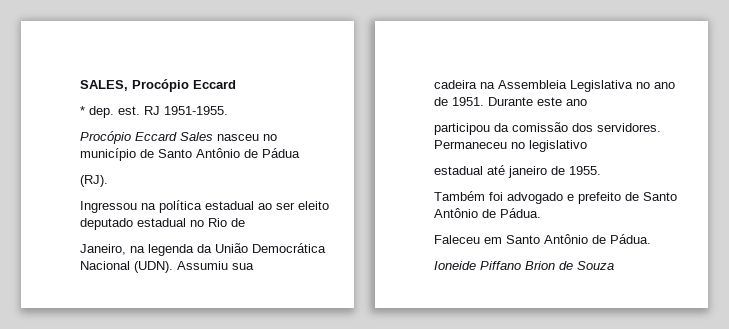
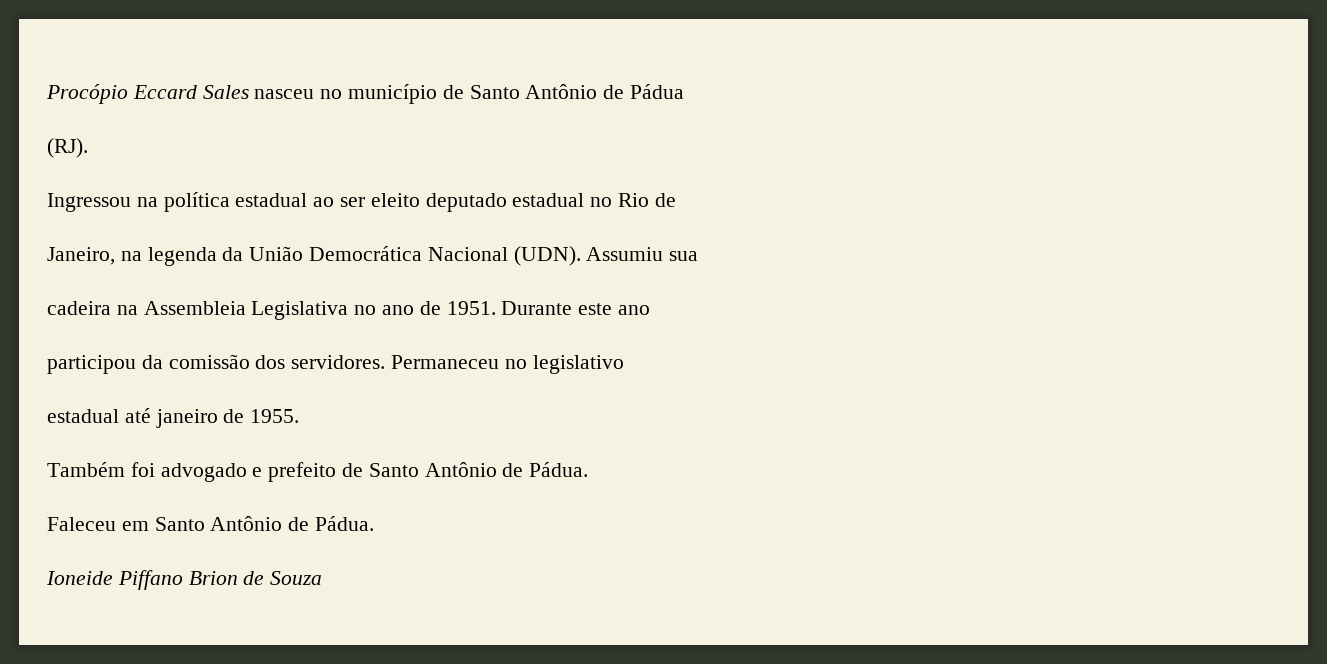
- SALES, Procópio Eccard
- * dep. est. RJ 1951-1955.

